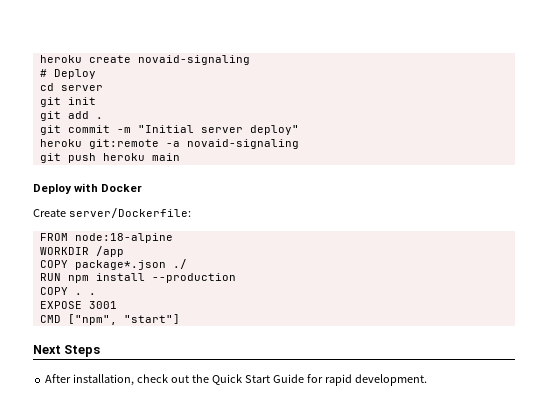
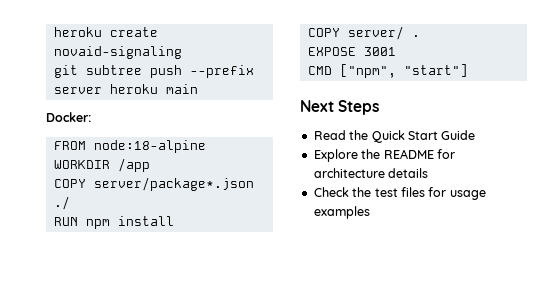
- # Deploy
- cd server
- git init
- git add .
- git commit -m "Initial server deploy"
- heroku git:remote -a novaid-signaling
- git push heroku main
- Deploy with Docker
- Create server/Dockerfile:
+ git subtree push --prefix server heroku main
+ Docker:
- COPY package*.json ./
+ COPY server/package*.json ./
- RUN npm install --production
- COPY . .
+ RUN npm install
+ COPY server/ .
- After installation, check out the Quick Start Guide for rapid development.
+ Read the Quick Start Guide
+ Explore the README for architecture details
+ Check the test files for usage examples

